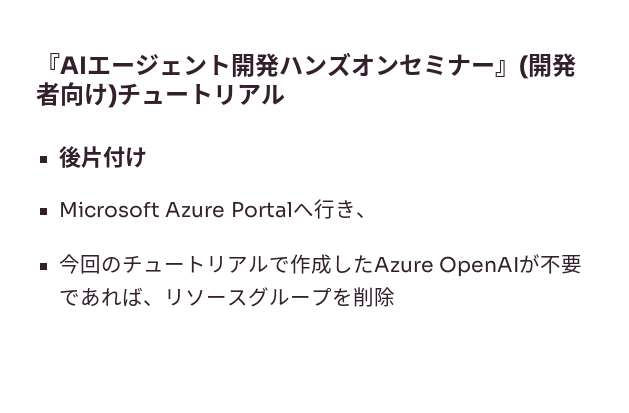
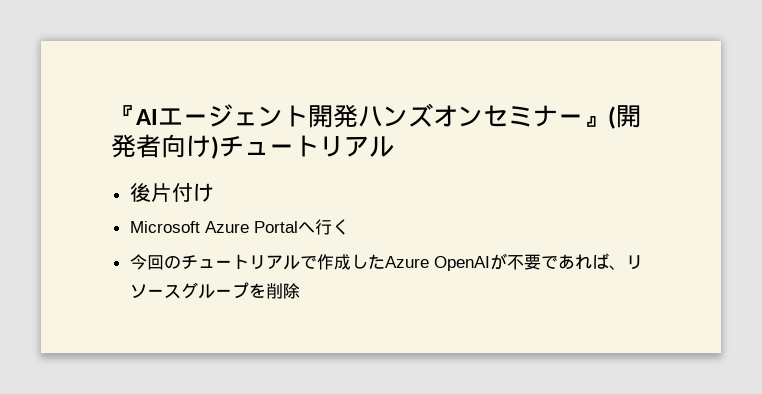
- Microsoft Azure Portalへ行き、
+ Microsoft Azure Portalへ行く

